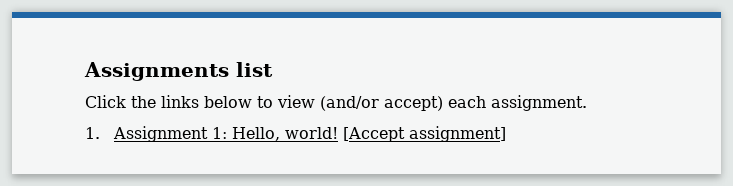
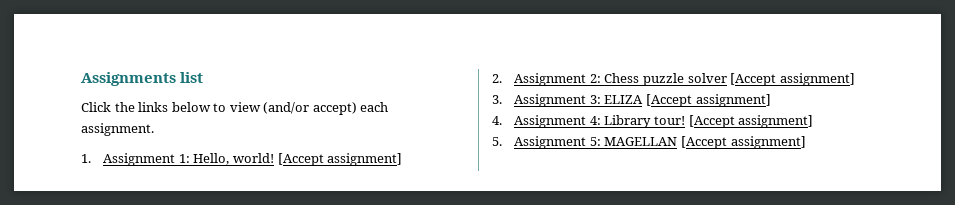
+ 2. Assignment 2: Chess puzzle solver [Accept assignment]
+ 3. Assignment 3: ELIZA [Accept assignment]
+ 4. Assignment 4: Library tour! [Accept assignment]
+ 5. Assignment 5: MAGELLAN [Accept assignment]

